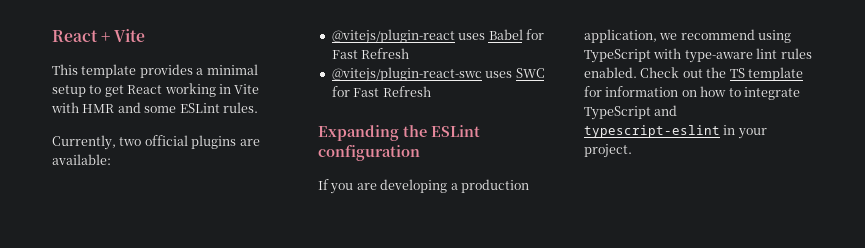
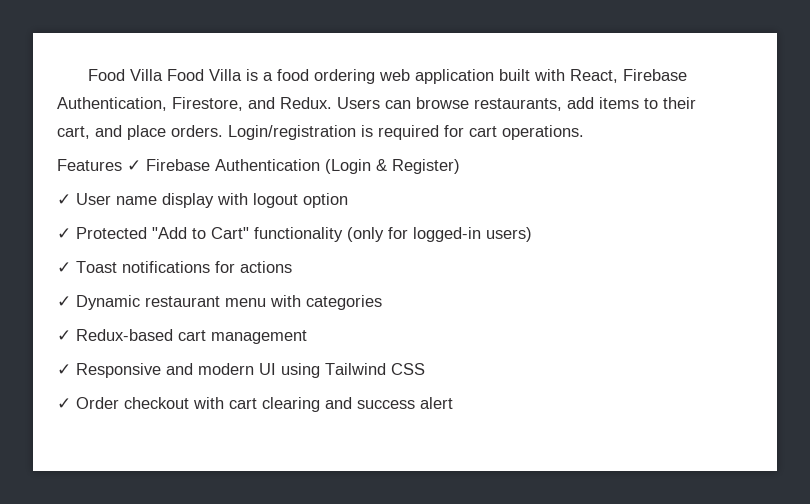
- React + Vite
- This template provides a minimal setup to get React working in Vite with HMR and some ESLint rules.
- Currently, two official plugins are available:
- @vitejs/plugin-react uses Babel for Fast Refresh
- @vitejs/plugin-react-swc uses SWC for Fast Refresh
- Expanding the ESLint configuration
- If you are developing a production application, we recommend using TypeScript with type-aware lint rules enabled. Check out the TS template for information on how to integrate TypeScript and typescript-eslint in your project.
+ Food Villa Food Villa is a food ordering web application built with React, Firebase Authentication, Firestore, and Redux. Users can browse restaurants, add items to their cart, and place orders. Login/registration is required for cart operations.
+ Features ✓ Firebase Authentication (Login & Register)
+ ✓ User name display with logout option
+ ✓ Protected "Add to Cart" functionality (only for logged-in users)
+ ✓ Toast notifications for actions
+ ✓ Dynamic restaurant menu with categories
+ ✓ Redux-based cart management
+ ✓ Responsive and modern UI using Tailwind CSS
+ ✓ Order checkout with cart clearing and success alert

